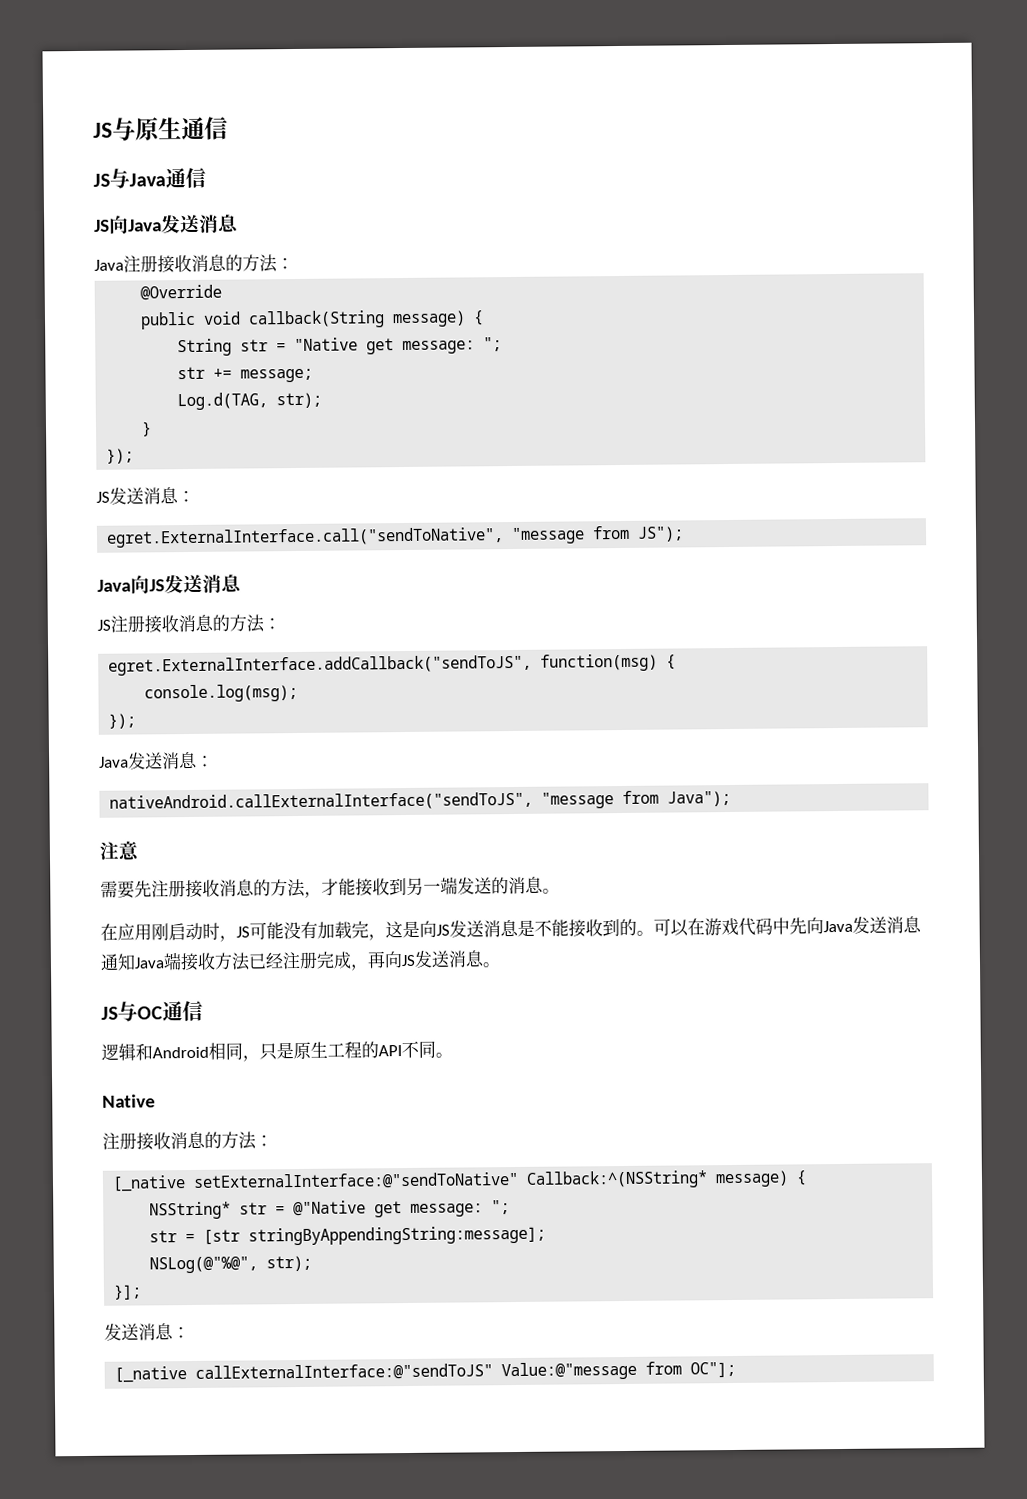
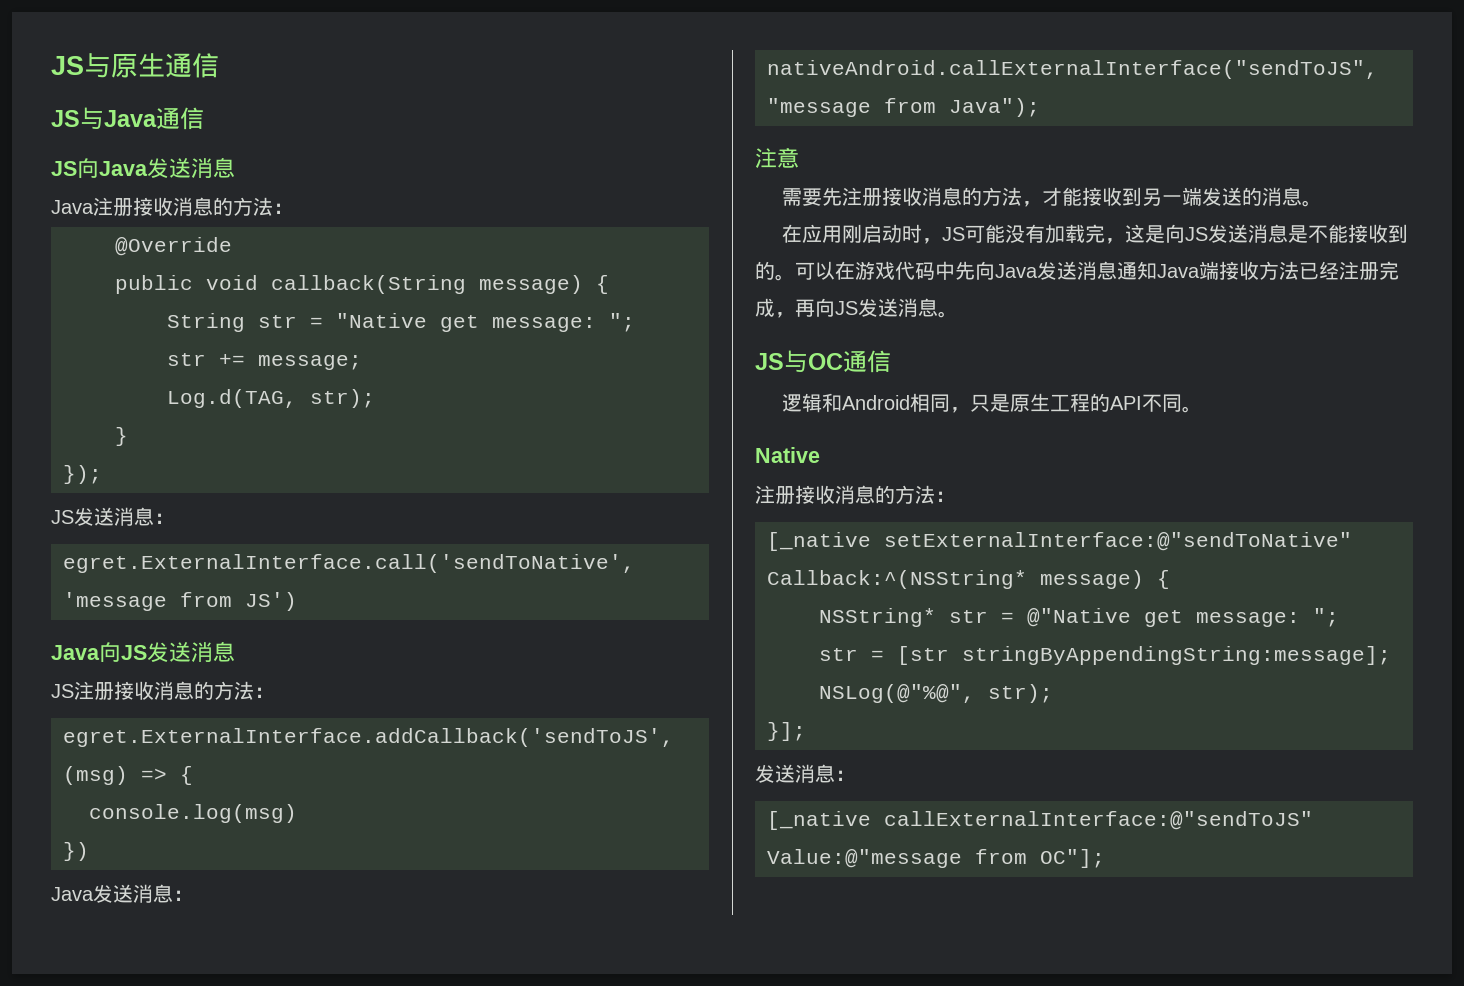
- egret.ExternalInterface.call("sendToNative", "message from JS");
+ egret.ExternalInterface.call('sendToNative', 'message from JS')
- egret.ExternalInterface.addCallback("sendToJS", function(msg) {
- console.log(msg);
- });
+ egret.ExternalInterface.addCallback('sendToJS', (msg) => {
+ console.log(msg)
+ })

